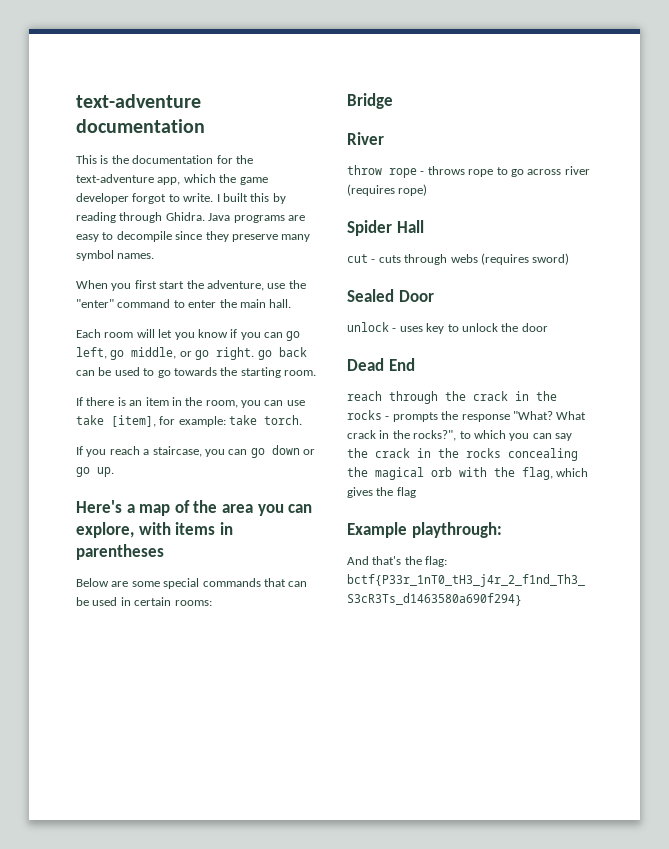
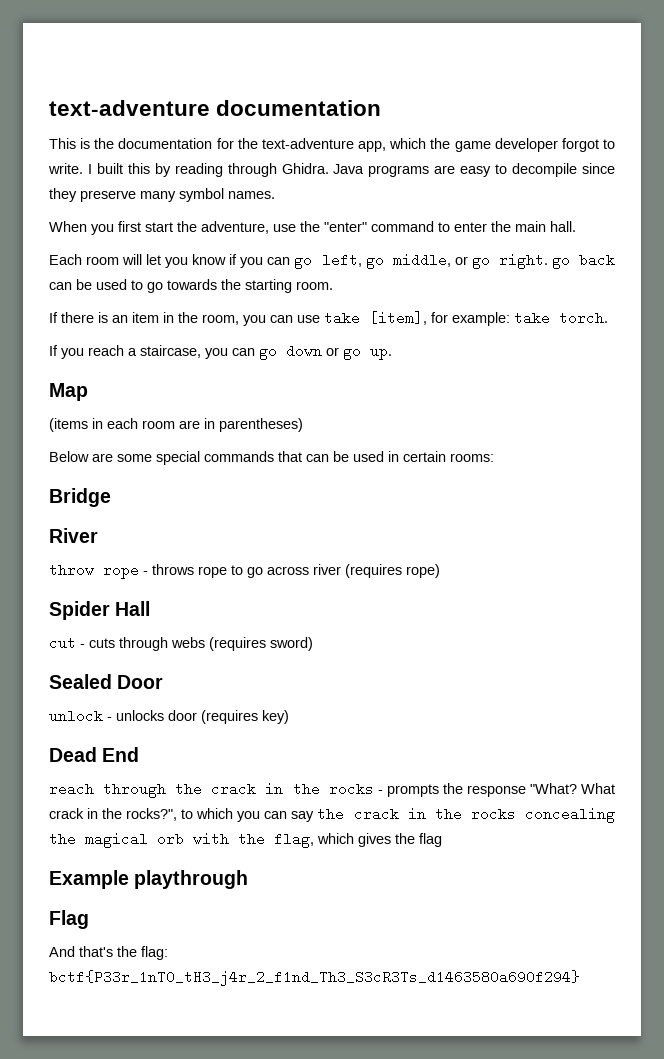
- Here's a map of the area you can explore, with items in parentheses
+ Map
+ (items in each room are in parentheses)
- unlock - uses key to unlock the door
+ unlock - unlocks door (requires key)
- Example playthrough:
+ Example playthrough
+ Flag

